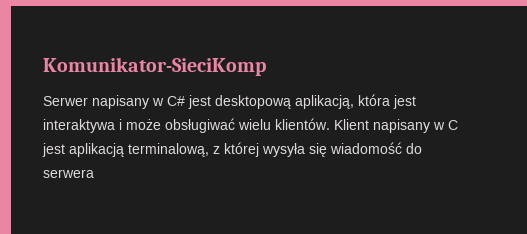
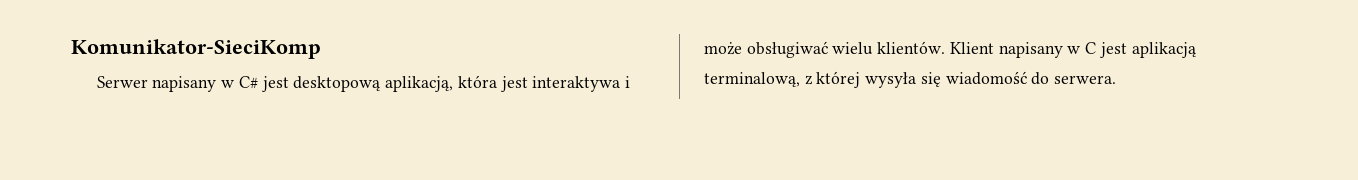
- Klient napisany w C jest aplikacją terminalową, z której wysyła się wiadomość do serwera
+ Klient napisany w C jest aplikacją terminalową, z której wysyła się wiadomość do serwera.

